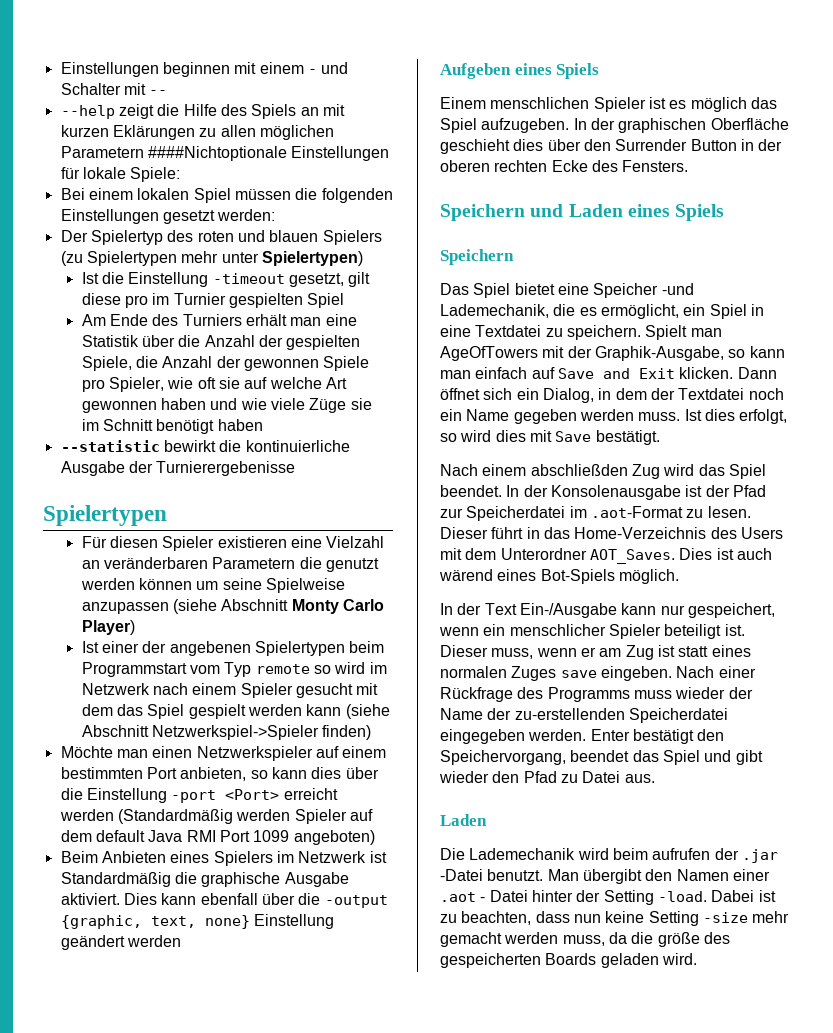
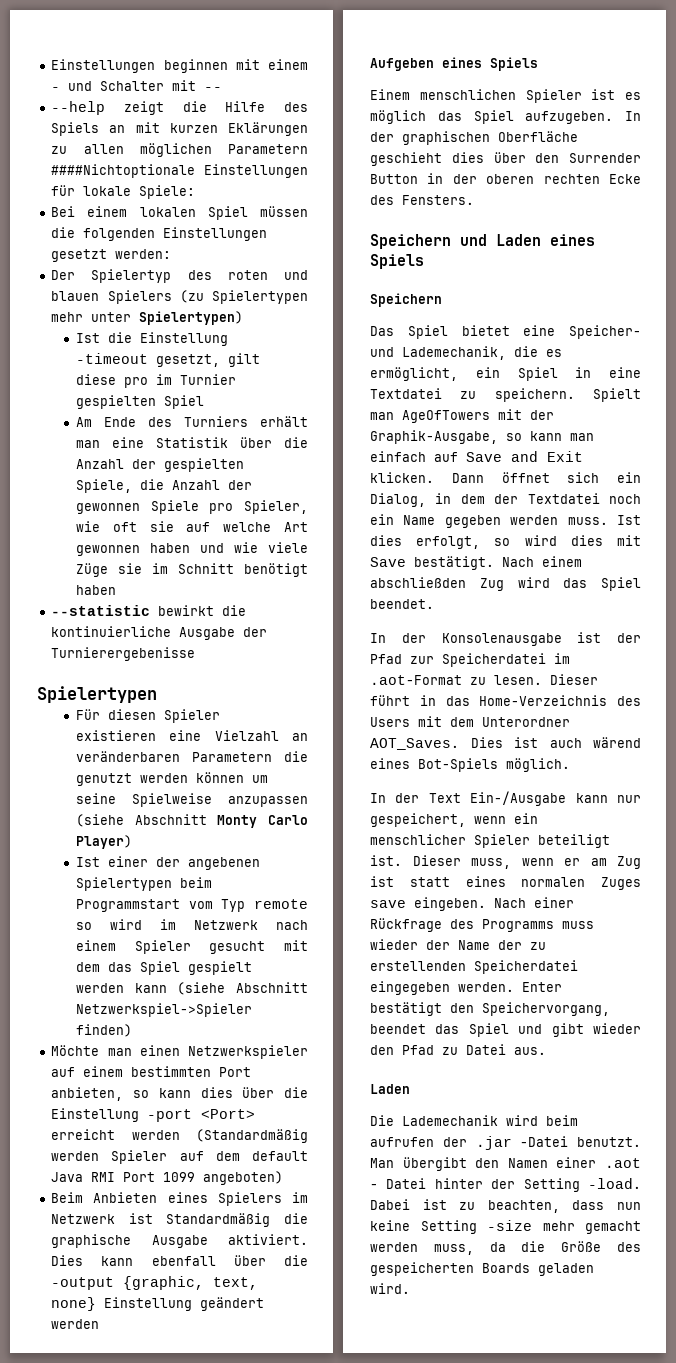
- Das Spiel bietet eine Speicher -und Lademechanik, die es ermöglicht, ein Spiel in eine Textdatei zu speichern.
+ Das Spiel bietet eine Speicher- und Lademechanik, die es ermöglicht, ein Spiel in eine Textdatei zu speichern.
- Ist dies erfolgt, so wird dies mit Save bestätigt.
- Nach einem abschließden Zug wird das Spiel beendet. In der Konsolenausgabe ist der Pfad zur Speicherdatei im .aot-Format zu lesen.
+ Ist dies erfolgt, so wird dies mit Save bestätigt. Nach einem abschließden Zug wird das Spiel beendet.
+ In der Konsolenausgabe ist der Pfad zur Speicherdatei im .aot-Format zu lesen.
- Nach einer Rückfrage des Programms muss wieder der Name der zu-erstellenden Speicherdatei eingegeben werden.
+ Nach einer Rückfrage des Programms muss wieder der Name der zu erstellenden Speicherdatei eingegeben werden.
- Dabei ist zu beachten, dass nun keine Setting -size mehr gemacht werden muss, da die größe des gespeicherten Boards geladen wird.
+ Dabei ist zu beachten, dass nun keine Setting -size mehr gemacht werden muss, da die Größe des gespeicherten Boards geladen wird.

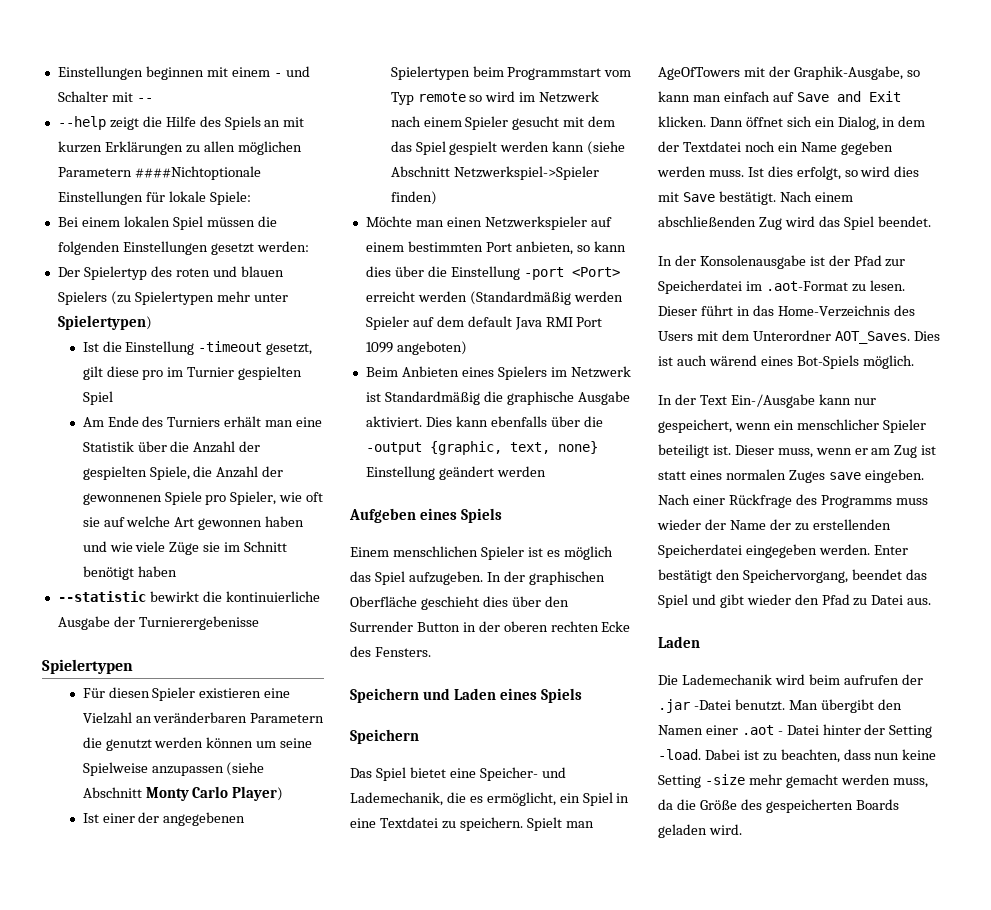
- --help zeigt die Hilfe des Spiels an mit kurzen Eklärungen zu allen möglichen Parametern ####Nichtoptionale Einstellungen für lokale Spiele:
+ --help zeigt die Hilfe des Spiels an mit kurzen Erklärungen zu allen möglichen Parametern ####Nichtoptionale Einstellungen für lokale Spiele:
- Am Ende des Turniers erhält man eine Statistik über die Anzahl der gespielten Spiele, die Anzahl der gewonnen Spiele pro Spieler, wie oft sie auf welche Art gewonnen haben und wie viele Züge sie im Schnitt benötigt haben
+ Am Ende des Turniers erhält man eine Statistik über die Anzahl der gespielten Spiele, die Anzahl der gewonnenen Spiele pro Spieler, wie oft sie auf welche Art gewonnen haben und wie viele Züge sie im Schnitt benötigt haben
- Ist einer der angebenen Spielertypen beim Programmstart vom Typ remote so wird im Netzwerk nach einem Spieler gesucht mit dem das Spiel gespielt werden kann (siehe Abschnitt Netzwerkspiel->Spieler finden)
+ Ist einer der angegebenen Spielertypen beim Programmstart vom Typ remote so wird im Netzwerk nach einem Spieler gesucht mit dem das Spiel gespielt werden kann (siehe Abschnitt Netzwerkspiel->Spieler finden)
- Dies kann ebenfall über die -output {graphic, text, none} Einstellung geändert werden
+ Dies kann ebenfalls über die -output {graphic, text, none} Einstellung geändert werden
- Nach einem abschließden Zug wird das Spiel beendet.
+ Nach einem abschließenden Zug wird das Spiel beendet.

